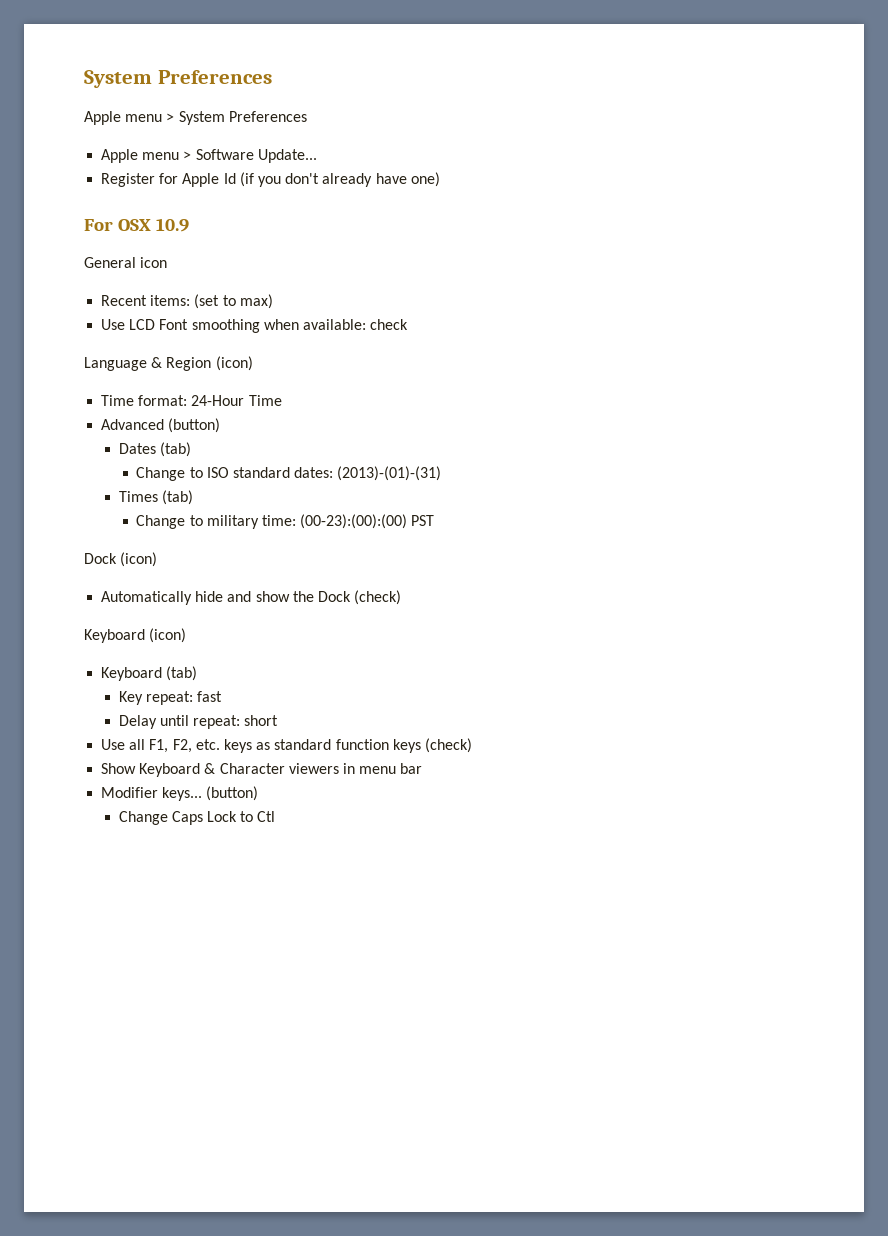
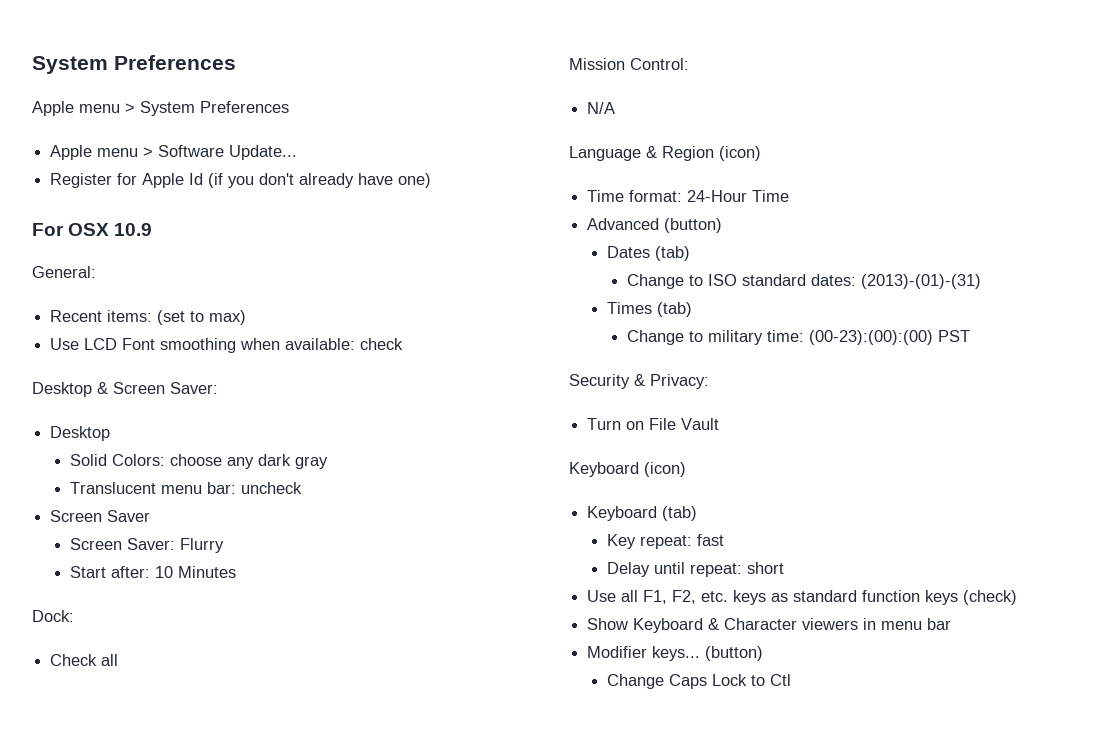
- General icon
+ General:
+ Desktop & Screen Saver:
+ Desktop
+ Solid Colors: choose any dark gray
+ Translucent menu bar: uncheck
+ Screen Saver
+ Screen Saver: Flurry
+ Start after: 10 Minutes
+ Dock:
+ Check all
+ Mission Control:
+ N/A
- Dock (icon)
- Automatically hide and show the Dock (check)
+ Security & Privacy:
+ Turn on File Vault

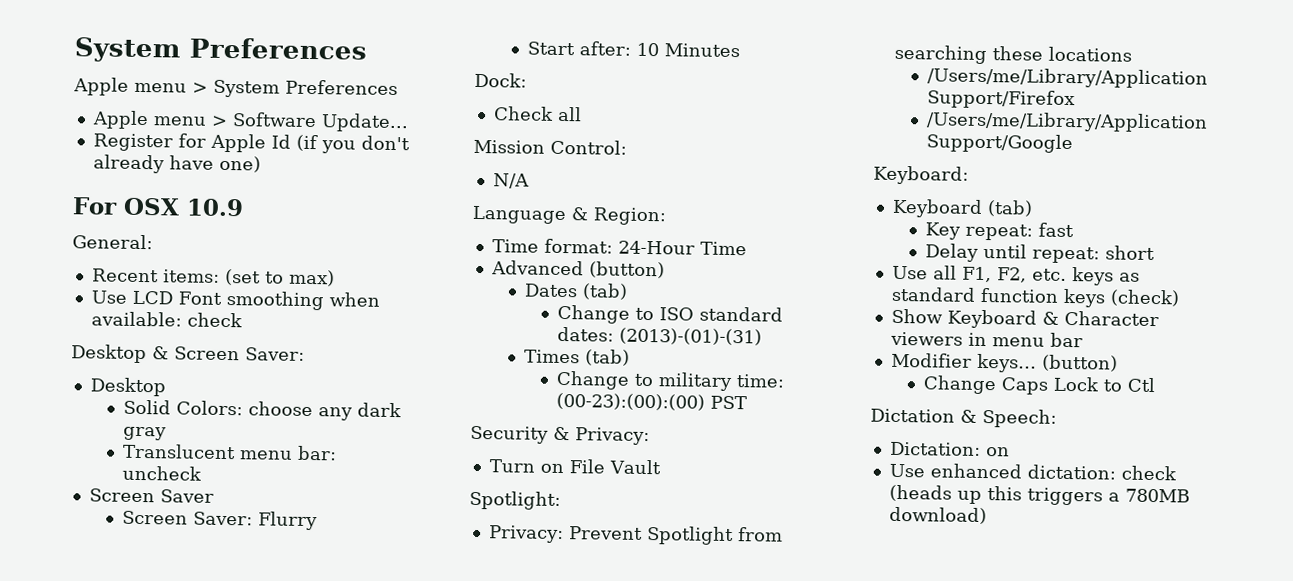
- Language & Region (icon)
+ Language & Region:
- Keyboard (icon)
+ Spotlight:
+ Privacy: Prevent Spotlight from searching these locations
+ /Users/me/Library/Application Support/Firefox
+ /Users/me/Library/Application Support/Google
+ Keyboard:
+ Dictation & Speech:
+ Dictation: on
+ Use enhanced dictation: check (heads up this triggers a 780MB download)

